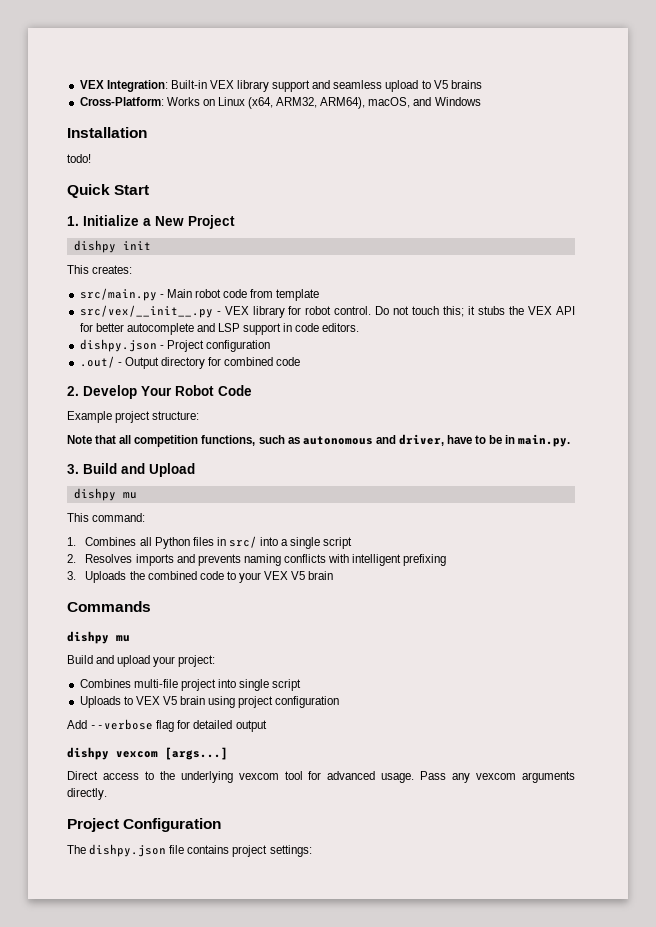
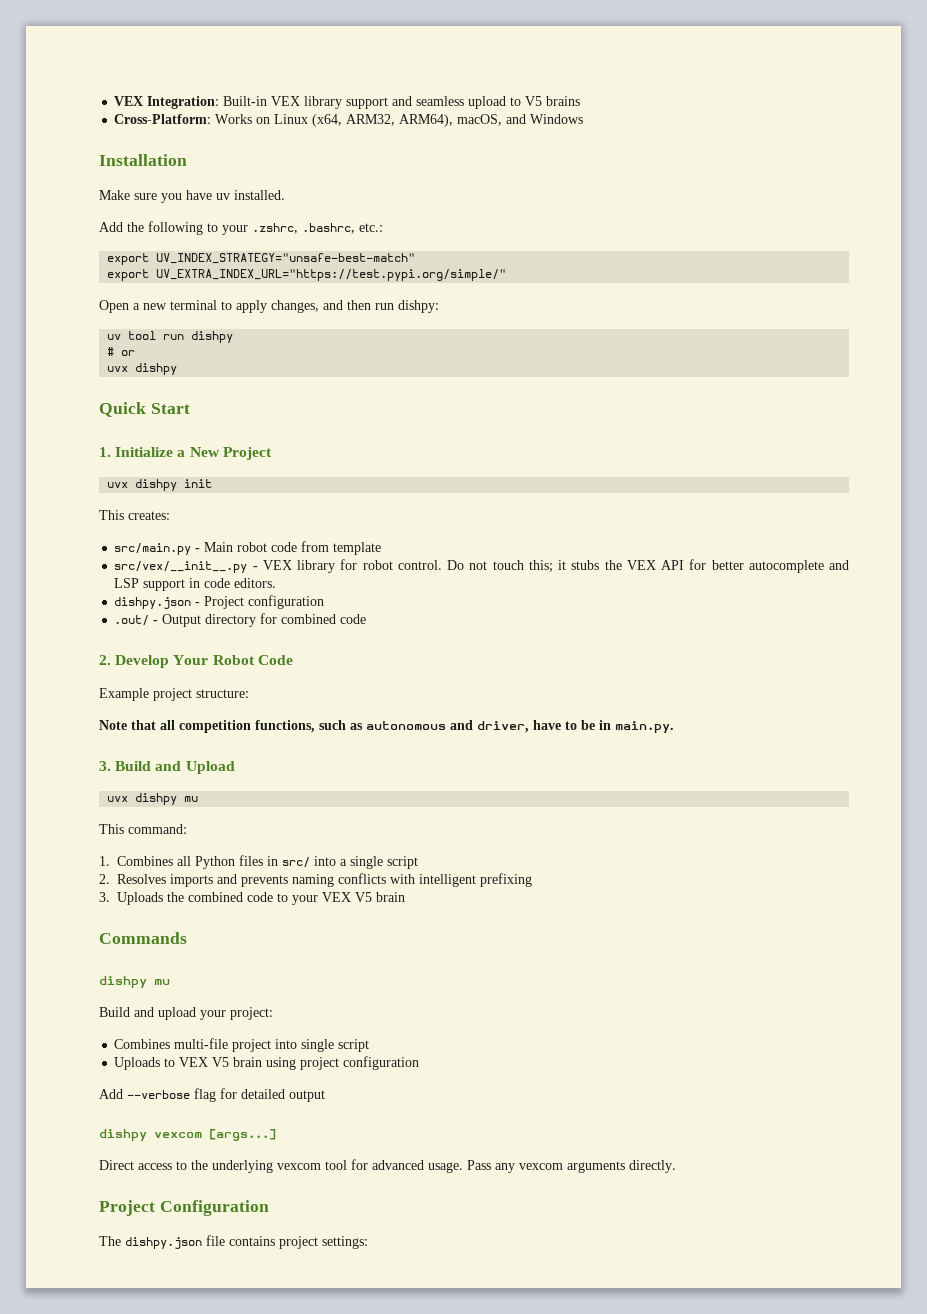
- todo!
+ Make sure you have uv installed.
+ Add the following to your .zshrc, .bashrc, etc.:
+ export UV_INDEX_STRATEGY="unsafe-best-match"
+ export UV_EXTRA_INDEX_URL="https://test.pypi.org/simple/"
+ Open a new terminal to apply changes, and then run dishpy:
+ uv tool run dishpy
+ # or
+ uvx dishpy
- dishpy init
+ uvx dishpy init
  3. Build and Upload
- dishpy mu
+ uvx dishpy mu

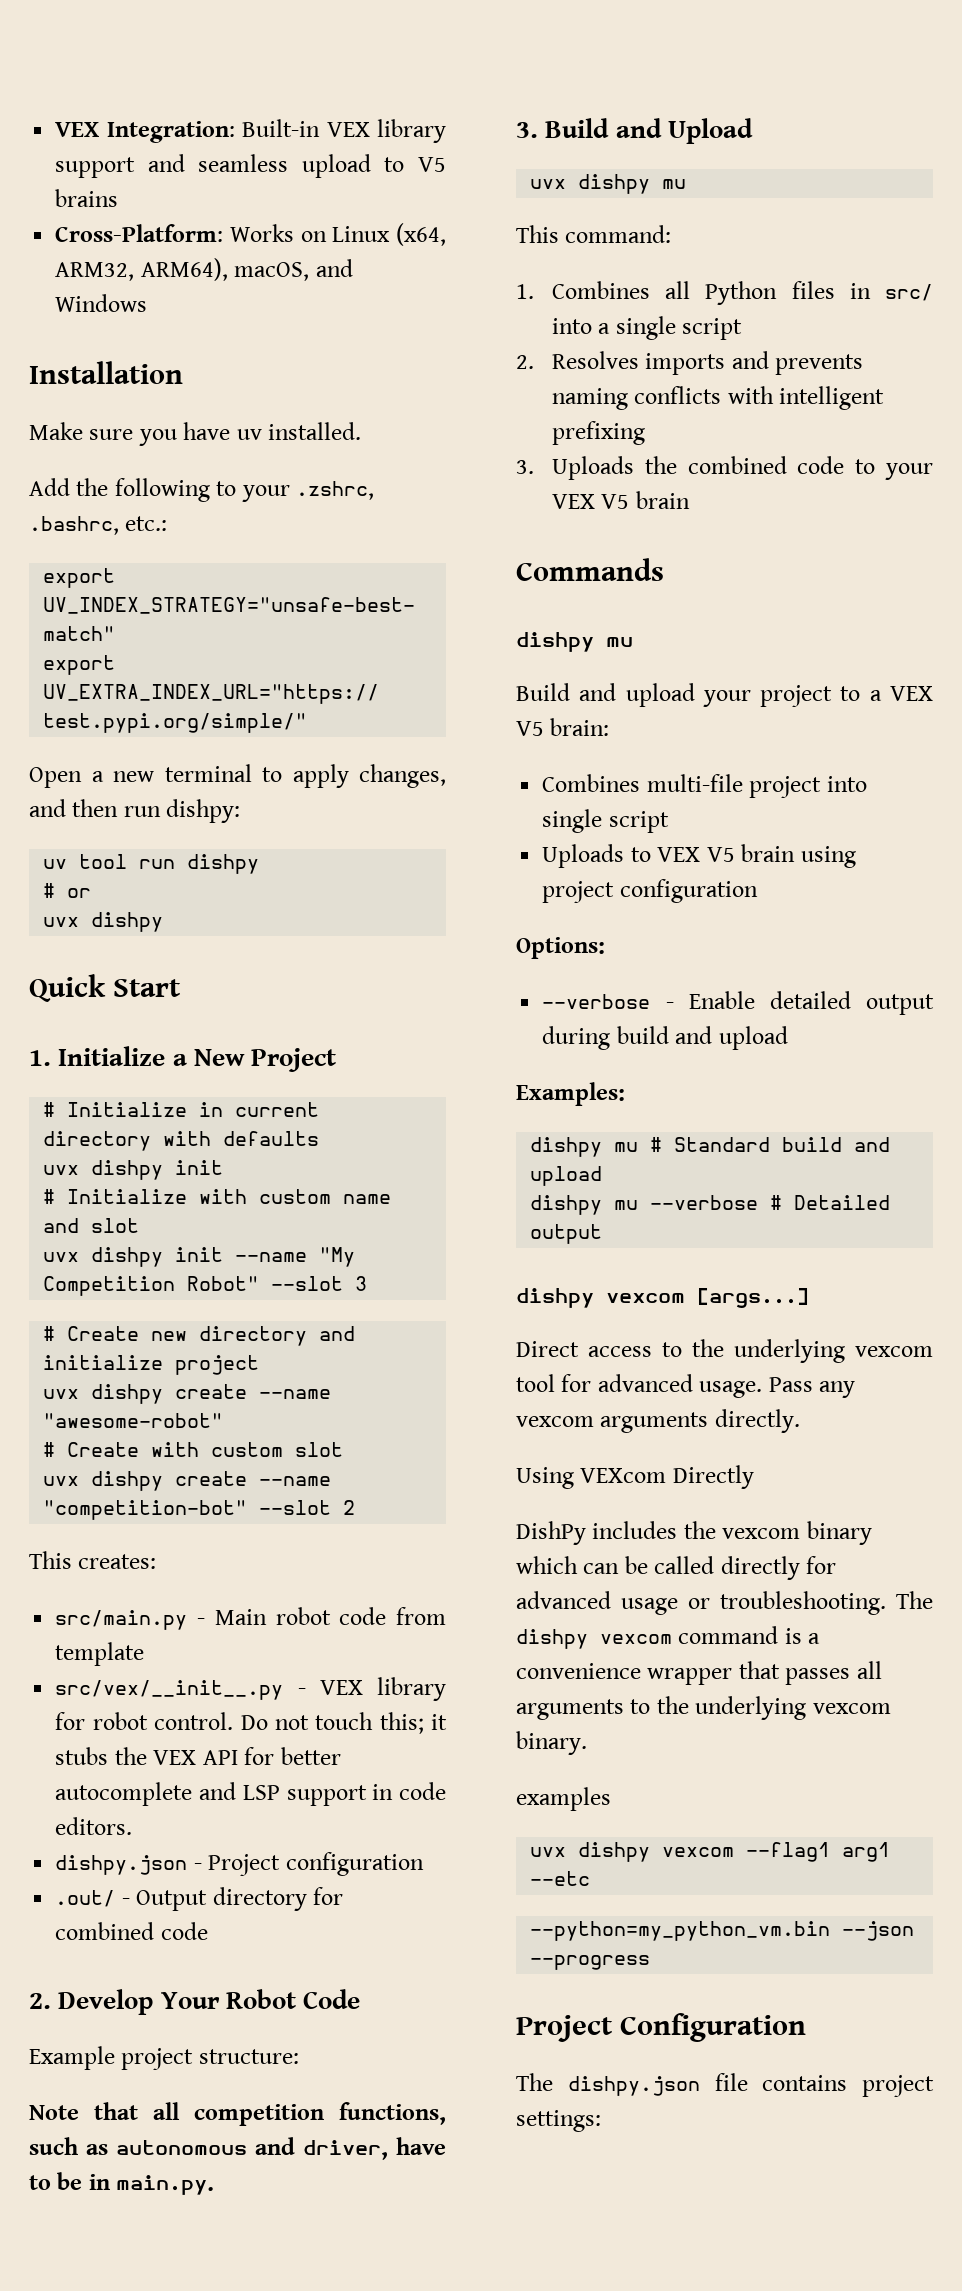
+ # Initialize in current directory with defaults
  uvx dishpy init
+ # Initialize with custom name and slot
+ uvx dishpy init --name "My Competition Robot" --slot 3
+ # Create new directory and initialize project
+ uvx dishpy create --name "awesome-robot"
+ # Create with custom slot
+ uvx dishpy create --name "competition-bot" --slot 2
- Build and upload your project:
+ Build and upload your project to a VEX V5 brain:
- Add --verbose flag for detailed output
+ Options:
+ --verbose - Enable detailed output during build and upload
+ Examples:
+ dishpy mu # Standard build and upload
+ dishpy mu --verbose # Detailed output
+ Using VEXcom Directly
+ DishPy includes the vexcom binary which can be called directly for advanced usage or troubleshooting. The dishpy vexcom command is a convenience wrapper that passes all arguments to the underlying vexcom binary.
+ examples
+ uvx dishpy vexcom --flag1 arg1 --etc
+ --python=my_python_vm.bin --json --progress

